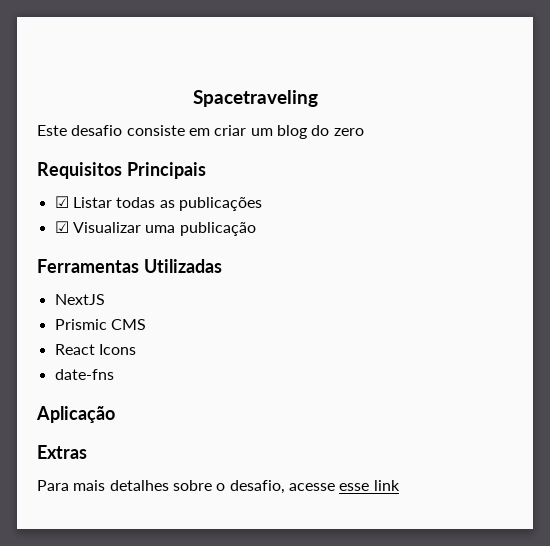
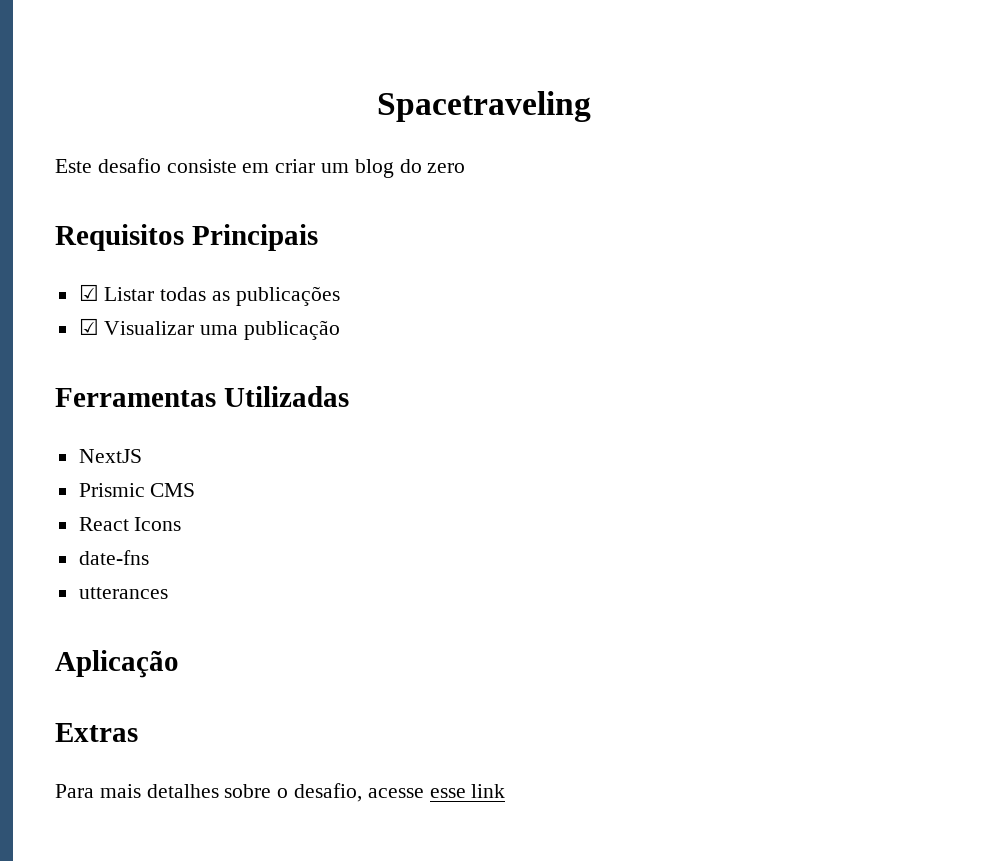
+ utterances

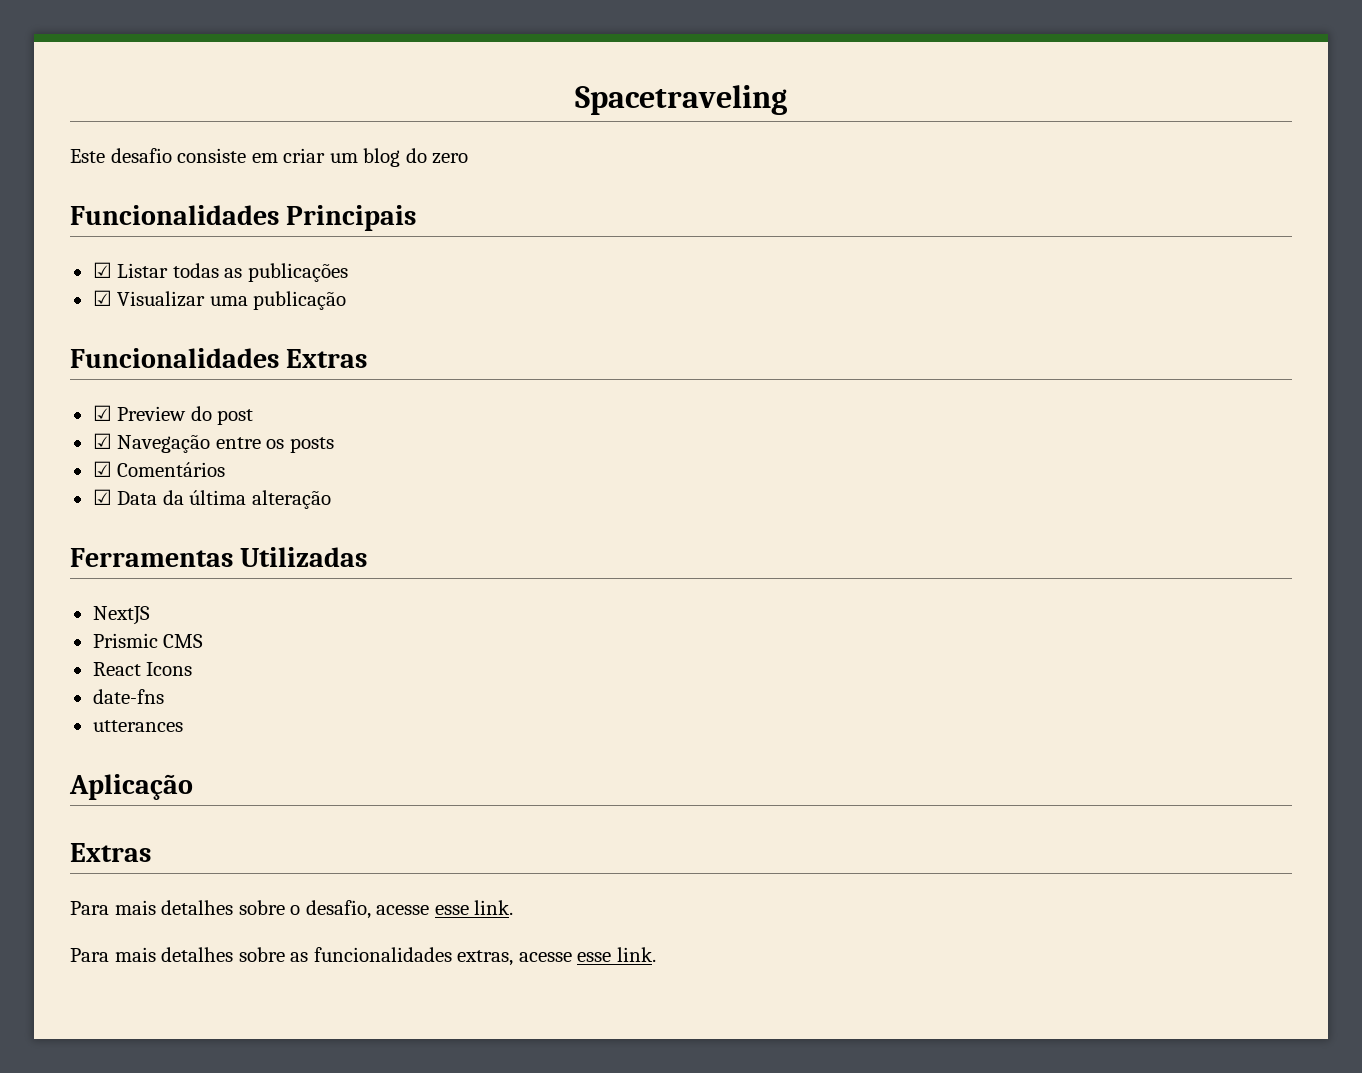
- Requisitos Principais
+ Funcionalidades Principais
+ Funcionalidades Extras
+ ☑ Preview do post
+ ☑ Navegação entre os posts
+ ☑ Comentários
+ ☑ Data da última alteração
- Para mais detalhes sobre o desafio, acesse esse link
+ Para mais detalhes sobre o desafio, acesse esse link.
+ Para mais detalhes sobre as funcionalidades extras, acesse esse link.

